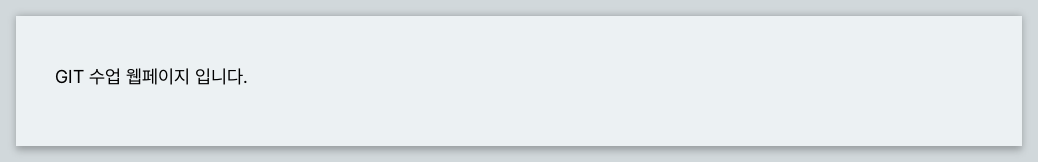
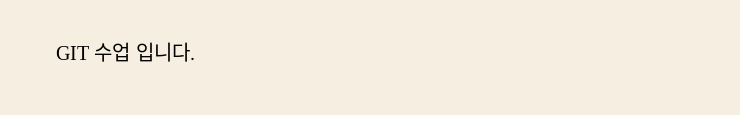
- GIT 수업 웹페이지 입니다.
+ GIT 수업 입니다.

